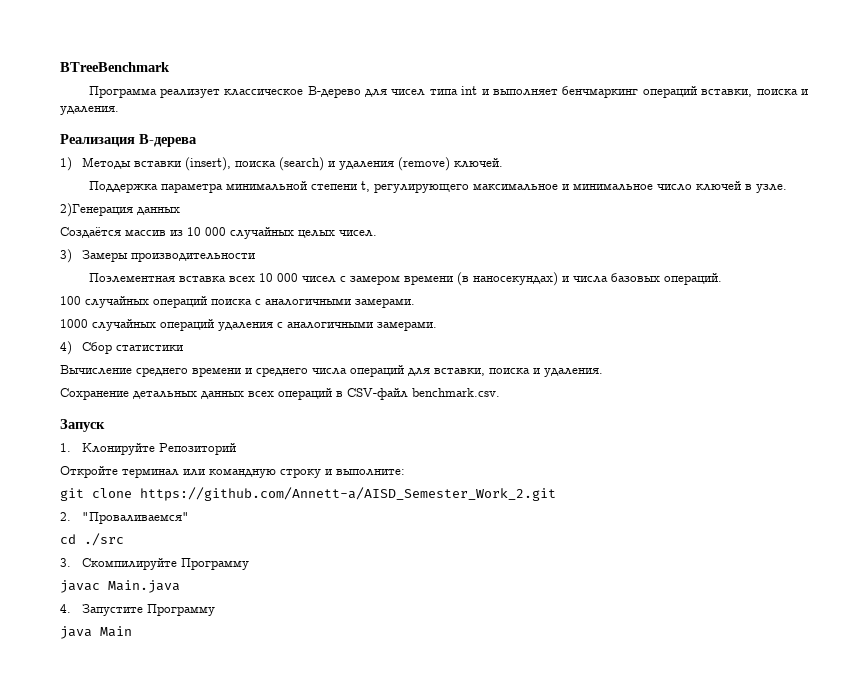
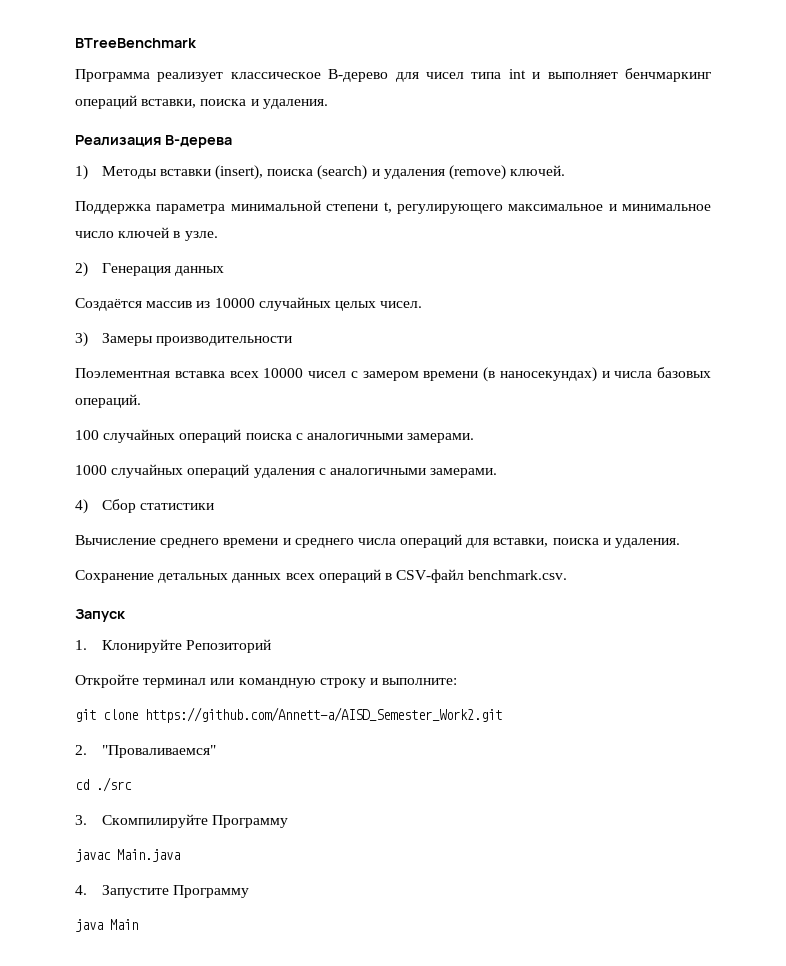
- 2)Генерация данных
+ 2) Генерация данных
- Создаётся массив из 10 000 случайных целых чисел.
+ Создаётся массив из 10000 случайных целых чисел.
- Поэлементная вставка всех 10 000 чисел с замером времени (в наносекундах) и числа базовых операций.
+ Поэлементная вставка всех 10000 чисел с замером времени (в наносекундах) и числа базовых операций.
- git clone https://github.com/Annett-a/AISD_Semester_Work_2.git
+ git clone https://github.com/Annett-a/AISD_Semester_Work2.git

